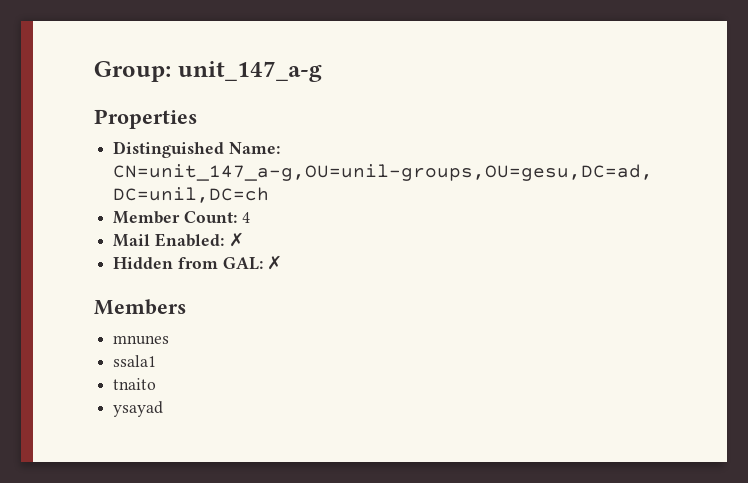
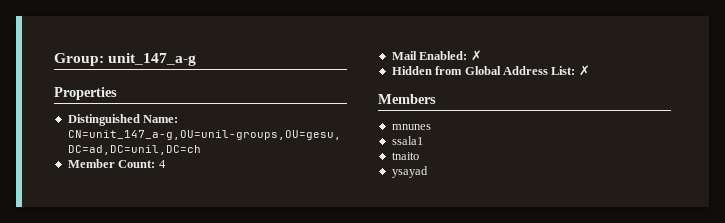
- Hidden from GAL: ✗
+ Hidden from Global Address List: ✗

